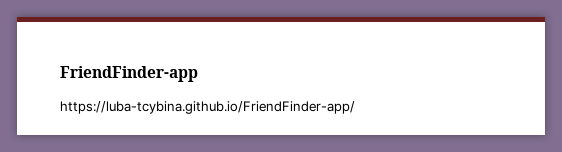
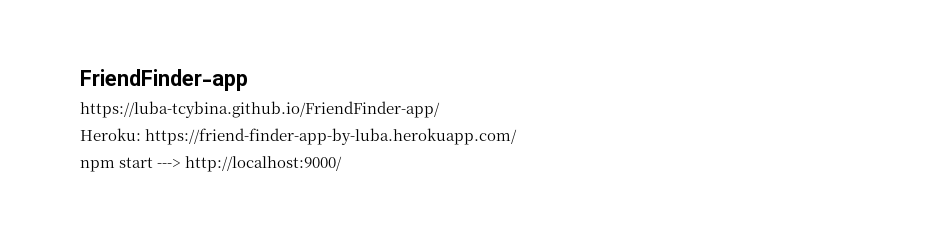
+ Heroku: https://friend-finder-app-by-luba.herokuapp.com/
+ npm start ---> http://localhost:9000/

